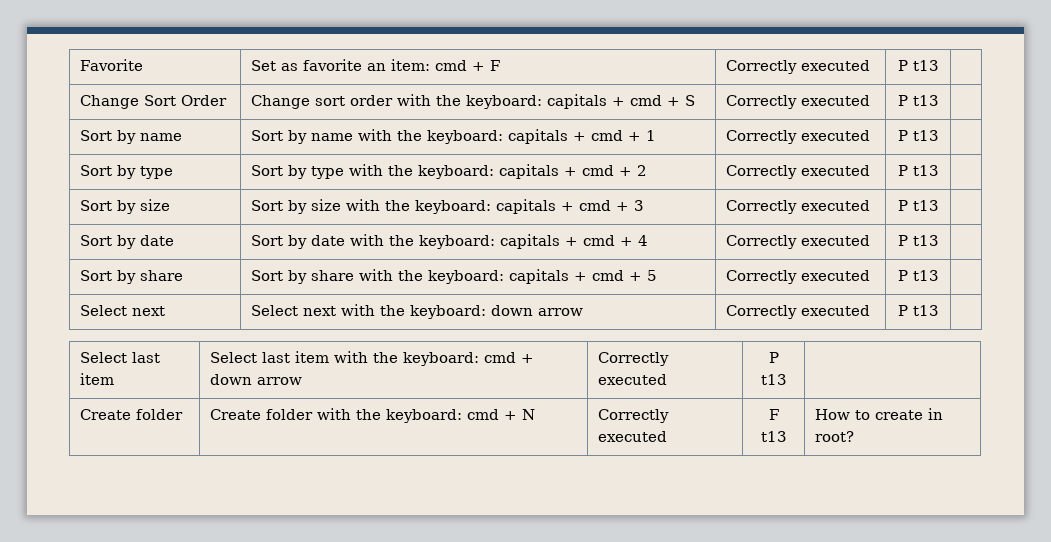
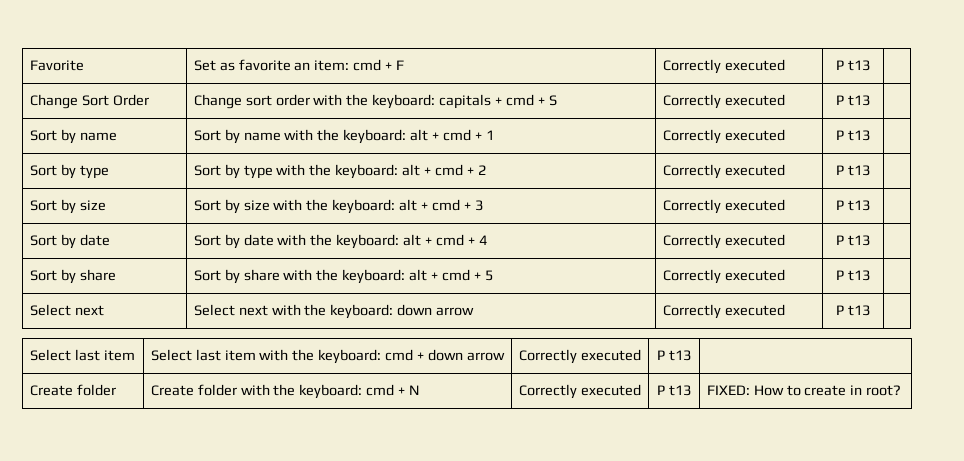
- Sort by name | Sort by name with the keyboard: capitals + cmd + 1 | Correctly executed | P t13 |
+ Sort by name | Sort by name with the keyboard: alt + cmd + 1 | Correctly executed | P t13 |
- Sort by type | Sort by type with the keyboard: capitals + cmd + 2 | Correctly executed | P t13 |
+ Sort by type | Sort by type with the keyboard: alt + cmd + 2 | Correctly executed | P t13 |
- Sort by size | Sort by size with the keyboard: capitals + cmd + 3 | Correctly executed | P t13 |
+ Sort by size | Sort by size with the keyboard: alt + cmd + 3 | Correctly executed | P t13 |
- Sort by date | Sort by date with the keyboard: capitals + cmd + 4 | Correctly executed | P t13 |
+ Sort by date | Sort by date with the keyboard: alt + cmd + 4 | Correctly executed | P t13 |
- Sort by share | Sort by share with the keyboard: capitals + cmd + 5 | Correctly executed | P t13 |
+ Sort by share | Sort by share with the keyboard: alt + cmd + 5 | Correctly executed | P t13 |
- Create folder | Create folder with the keyboard: cmd + N | Correctly executed | F t13 | How to create in root?
+ Create folder | Create folder with the keyboard: cmd + N | Correctly executed | P t13 | FIXED: How to create in root?

